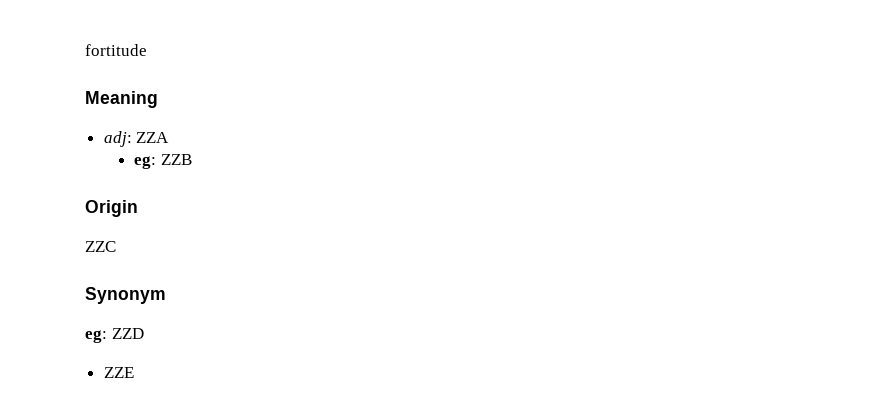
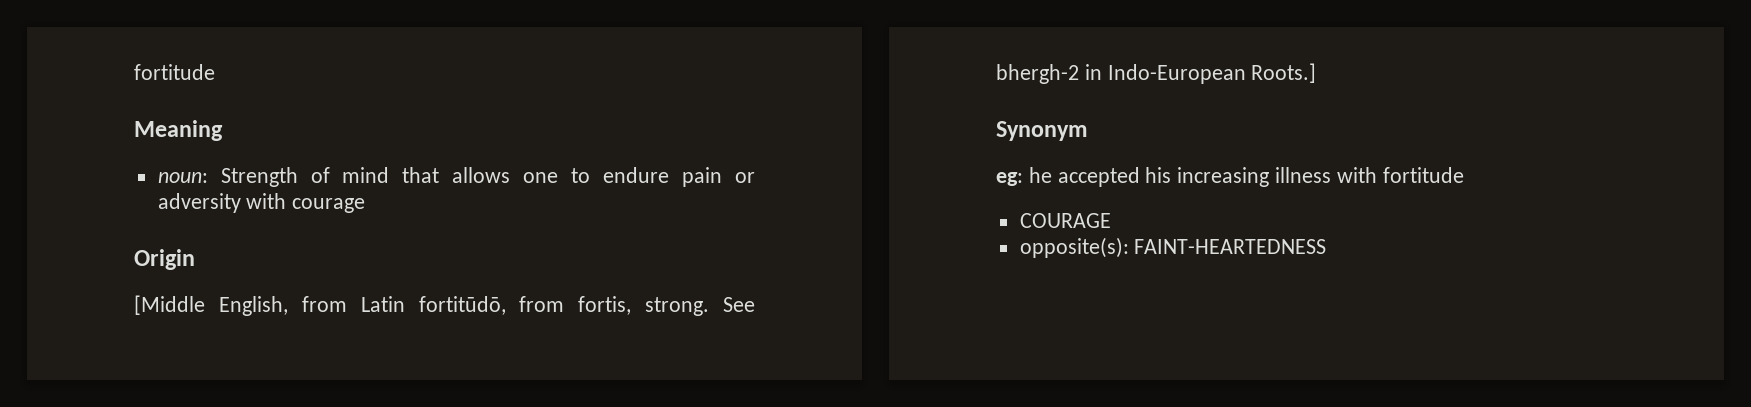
- adj: ZZA
- eg: ZZB
+ noun: Strength of mind that allows one to endure pain or adversity with courage
  Origin
- ZZC
+ [Middle English, from Latin fortitūdō, from fortis, strong. See bhergh-2 in Indo-European Roots.]
  Synonym
- eg: ZZD
- ZZE
+ eg: he accepted his increasing illness with fortitude
+ COURAGE
+ opposite(s): FAINT-HEARTEDNESS

